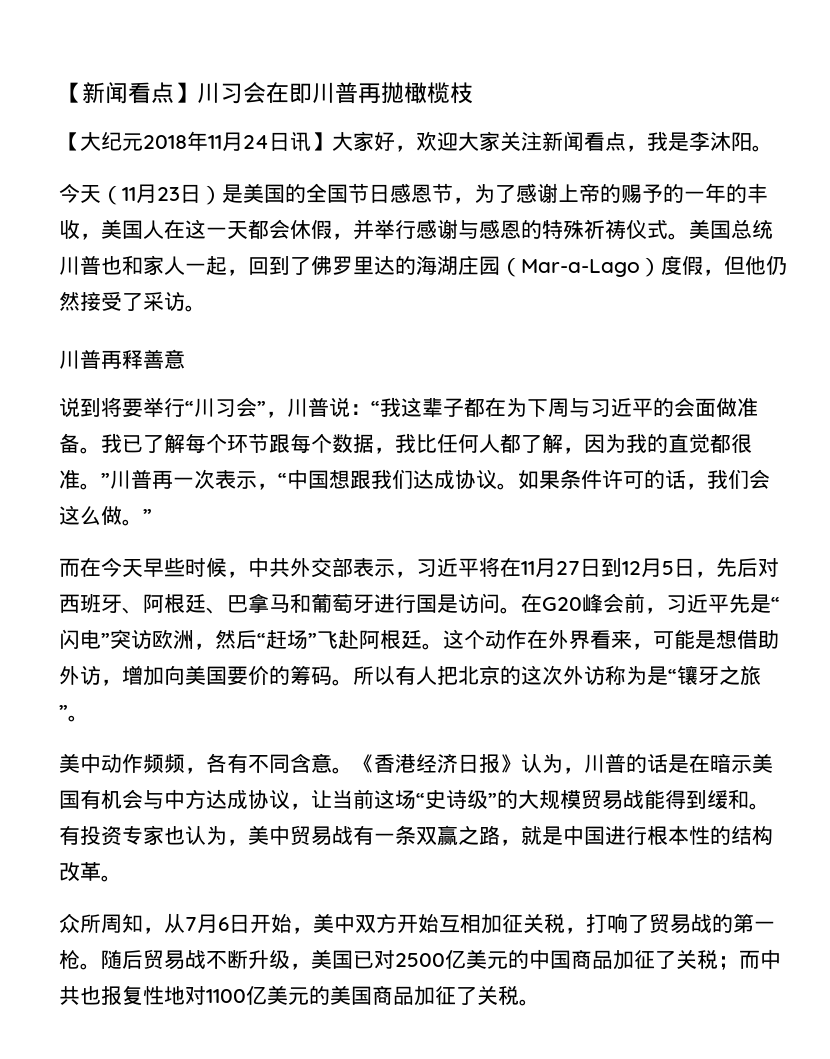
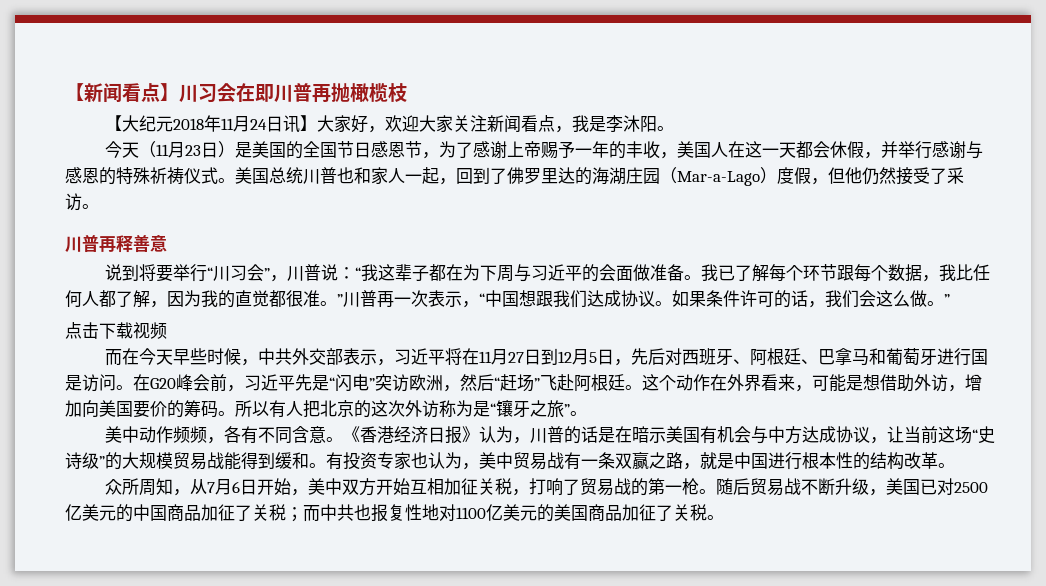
- 今天（11月23日）是美国的全国节日感恩节，为了感谢上帝的赐予的一年的丰收，美国人在这一天都会休假，并举行感谢与感恩的特殊祈祷仪式。
+ 今天（11月23日）是美国的全国节日感恩节，为了感谢上帝赐予一年的丰收，美国人在这一天都会休假，并举行感谢与感恩的特殊祈祷仪式。
+ 点击下载视频

